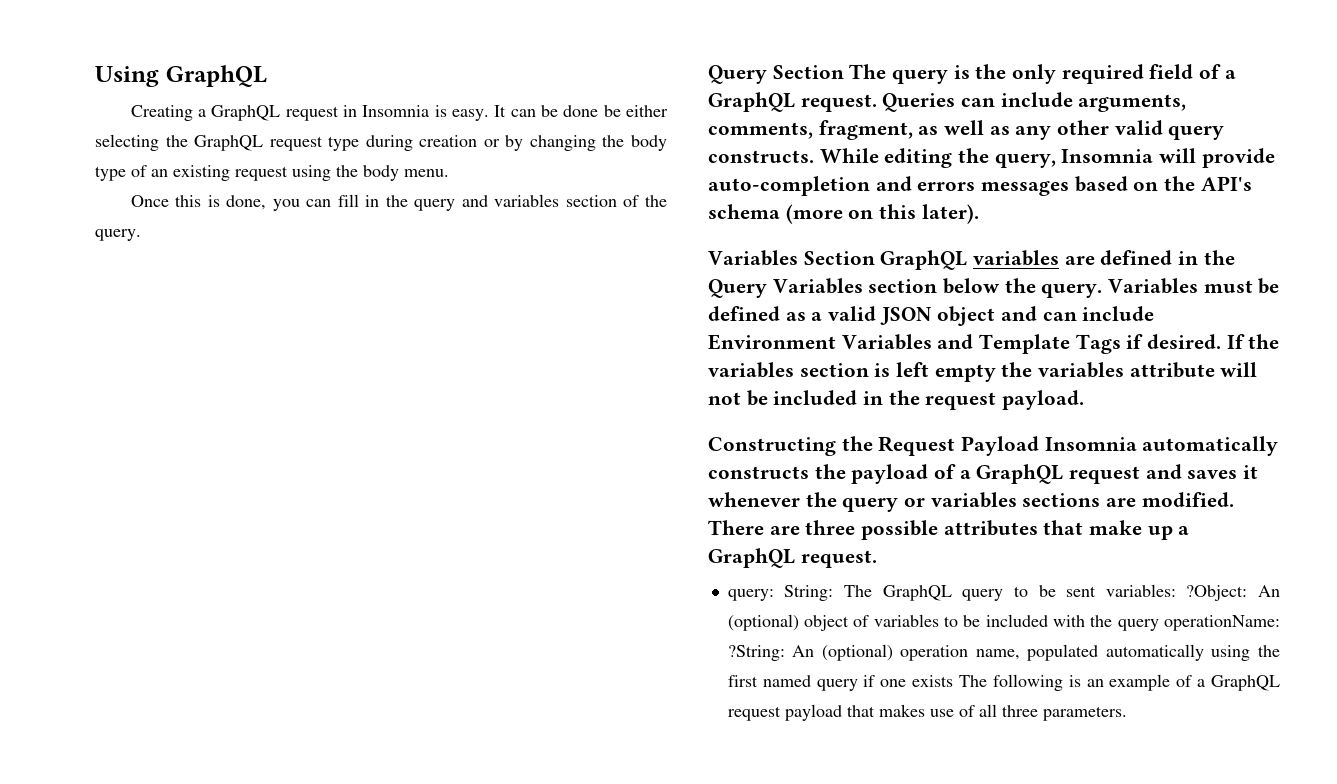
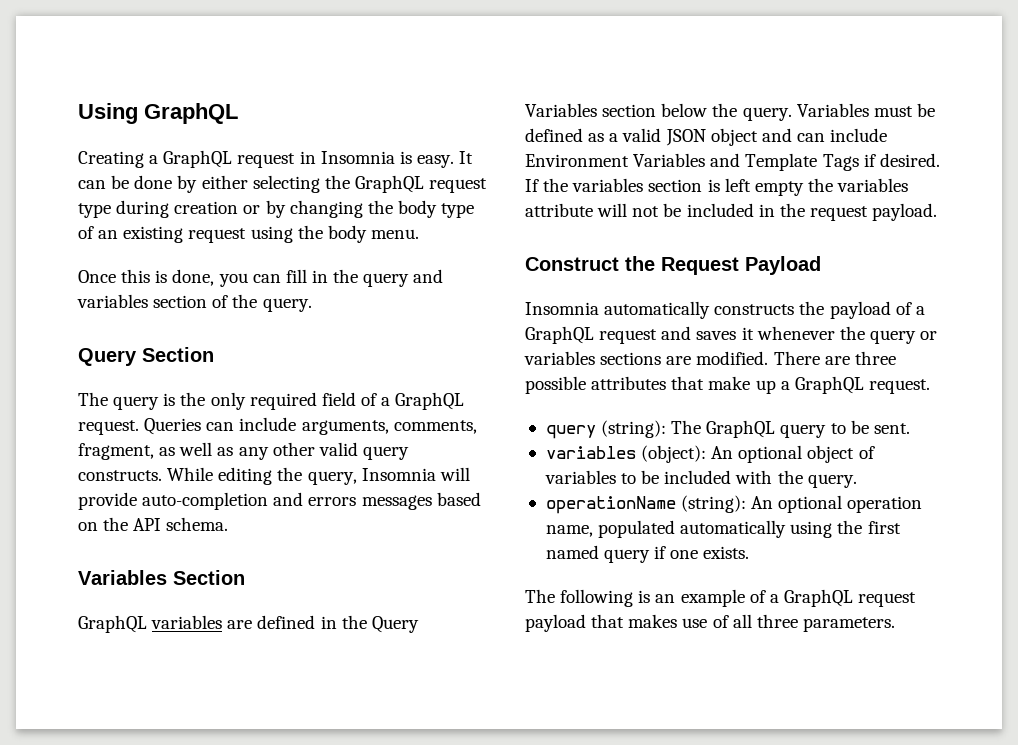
- It can be done be either selecting the GraphQL request type during creation or by changing the body type of an existing request using the body menu.
+ It can be done by either selecting the GraphQL request type during creation or by changing the body type of an existing request using the body menu.
- Query Section The query is the only required field of a GraphQL request.
+ Query Section
+ The query is the only required field of a GraphQL request.
- While editing the query, Insomnia will provide auto-completion and errors messages based on the API's schema (more on this later).
+ While editing the query, Insomnia will provide auto-completion and errors messages based on the API schema.
- Variables Section GraphQL variables are defined in the Query Variables section below the query.
+ Variables Section
+ GraphQL variables are defined in the Query Variables section below the query.
- Constructing the Request Payload Insomnia automatically constructs the payload of a GraphQL request and saves it whenever the query or variables sections are modified.
+ Construct the Request Payload
+ Insomnia automatically constructs the payload of a GraphQL request and saves it whenever the query or variables sections are modified.
- query: String: The GraphQL query to be sent variables: ?Object: An (optional) object of variables to be included with the query operationName: ?String: An (optional) operation name, populated automatically using the first named query if one exists The following is an example of a GraphQL request payload that makes use of all three parameters.
+ query (string): The GraphQL query to be sent.
+ variables (object): An optional object of variables to be included with the query.
+ operationName (string): An optional operation name, populated automatically using the first named query if one exists.
+ The following is an example of a GraphQL request payload that makes use of all three parameters.

